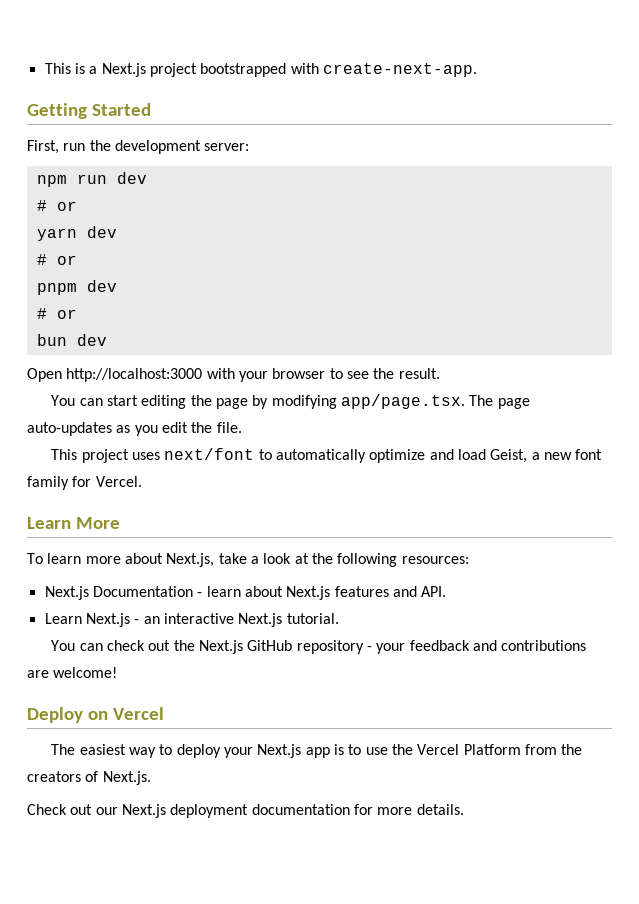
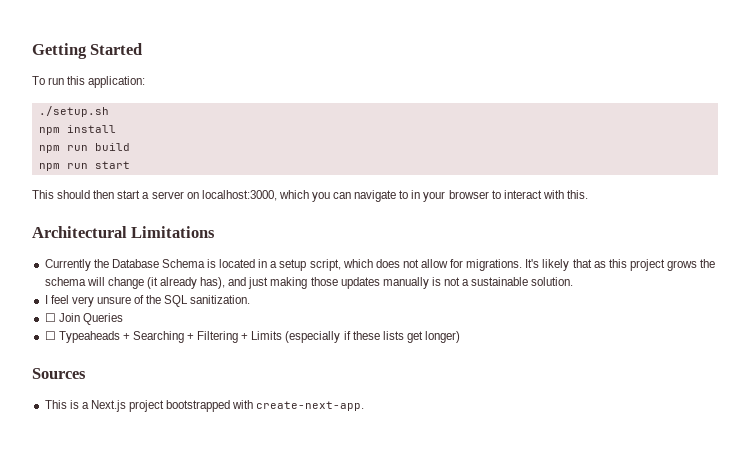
+ Getting Started
+ To run this application:
+ ./setup.sh
+ npm install
+ npm run build
+ npm run start
+ This should then start a server on localhost:3000, which you can navigate to in your browser to interact with this.
+ Architectural Limitations
+ Currently the Database Schema is located in a setup script, which does not allow for migrations. It's likely that as this project grows the schema will change (it already has), and just making those updates manually is not a sustainable solution.
+ I feel very unsure of the SQL sanitization.
+ ☐ Join Queries
+ ☐ Typeaheads + Searching + Filtering + Limits (especially if these lists get longer)
+ Sources
- Getting Started
- First, run the development server:
- npm run dev
- # or
- yarn dev
- # or
- pnpm dev
- # or
- bun dev
- Open http://localhost:3000 with your browser to see the result.
- You can start editing the page by modifying app/page.tsx. The page auto-updates as you edit the file.
- This project uses next/font to automatically optimize and load Geist, a new font family for Vercel.
- Learn More
- To learn more about Next.js, take a look at the following resources:
- Next.js Documentation - learn about Next.js features and API.
- Learn Next.js - an interactive Next.js tutorial.
- You can check out the Next.js GitHub repository - your feedback and contributions are welcome!
- Deploy on Vercel
- The easiest way to deploy your Next.js app is to use the Vercel Platform from the creators of Next.js.
- Check out our Next.js deployment documentation for more details.

